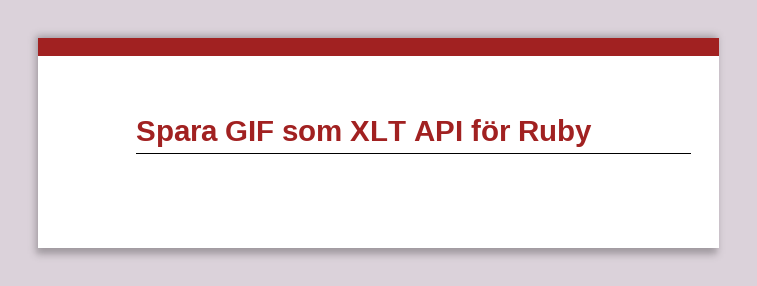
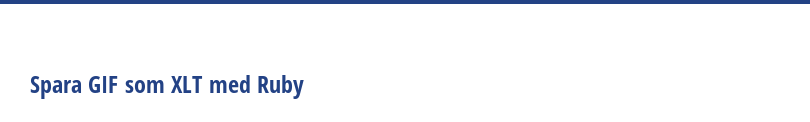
- Spara GIF som XLT API för Ruby
+ Spara GIF som XLT med Ruby

